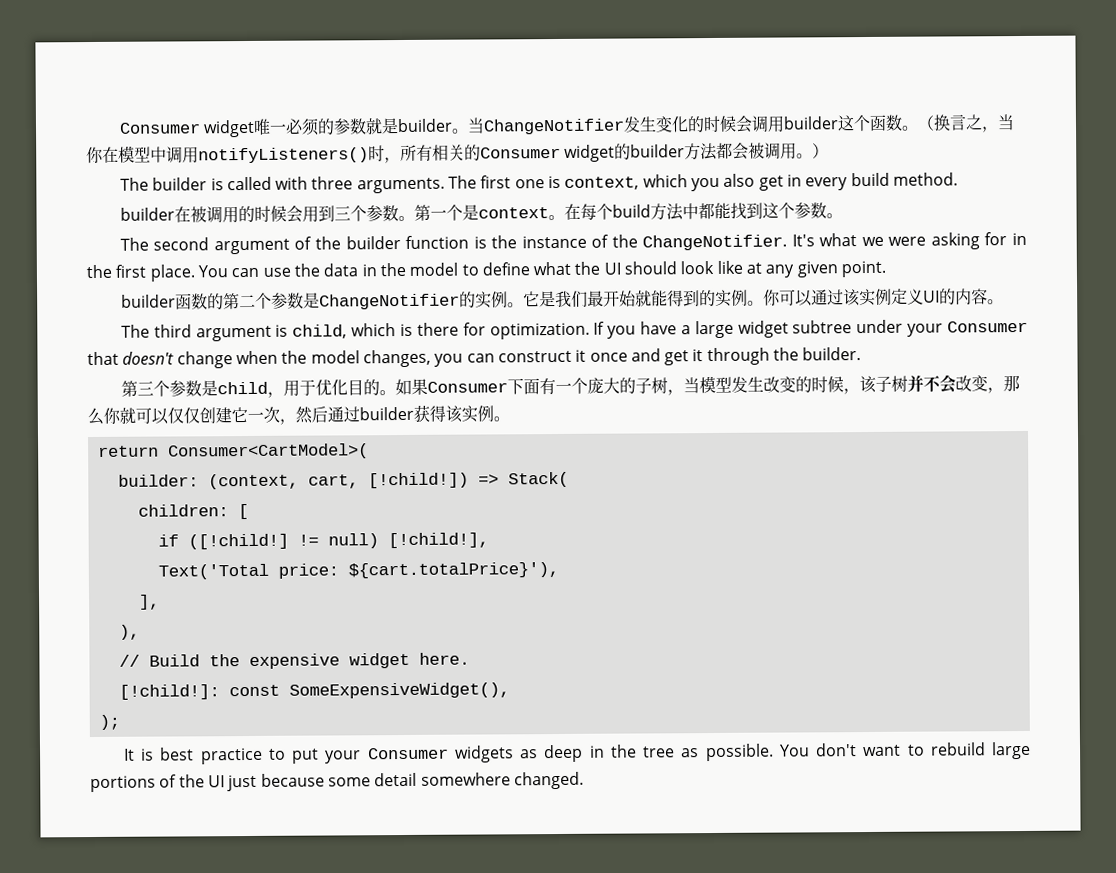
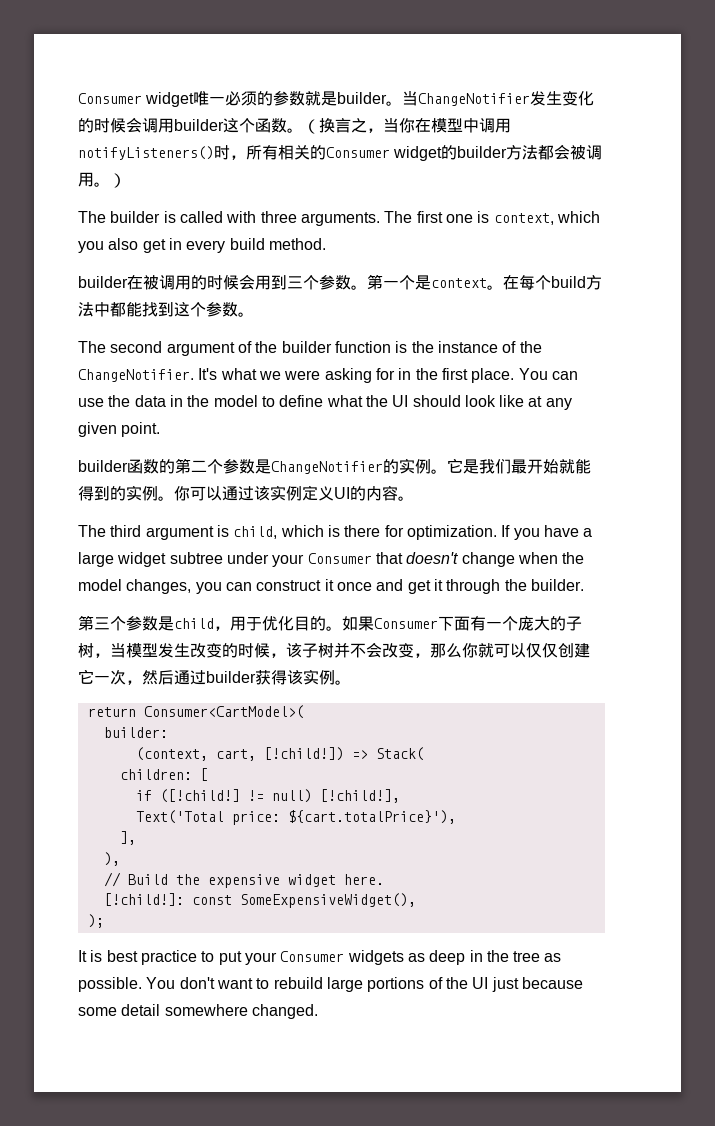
- builder: (context, cart, [!child!])
+ builder:
+ (context, cart, [!child!])

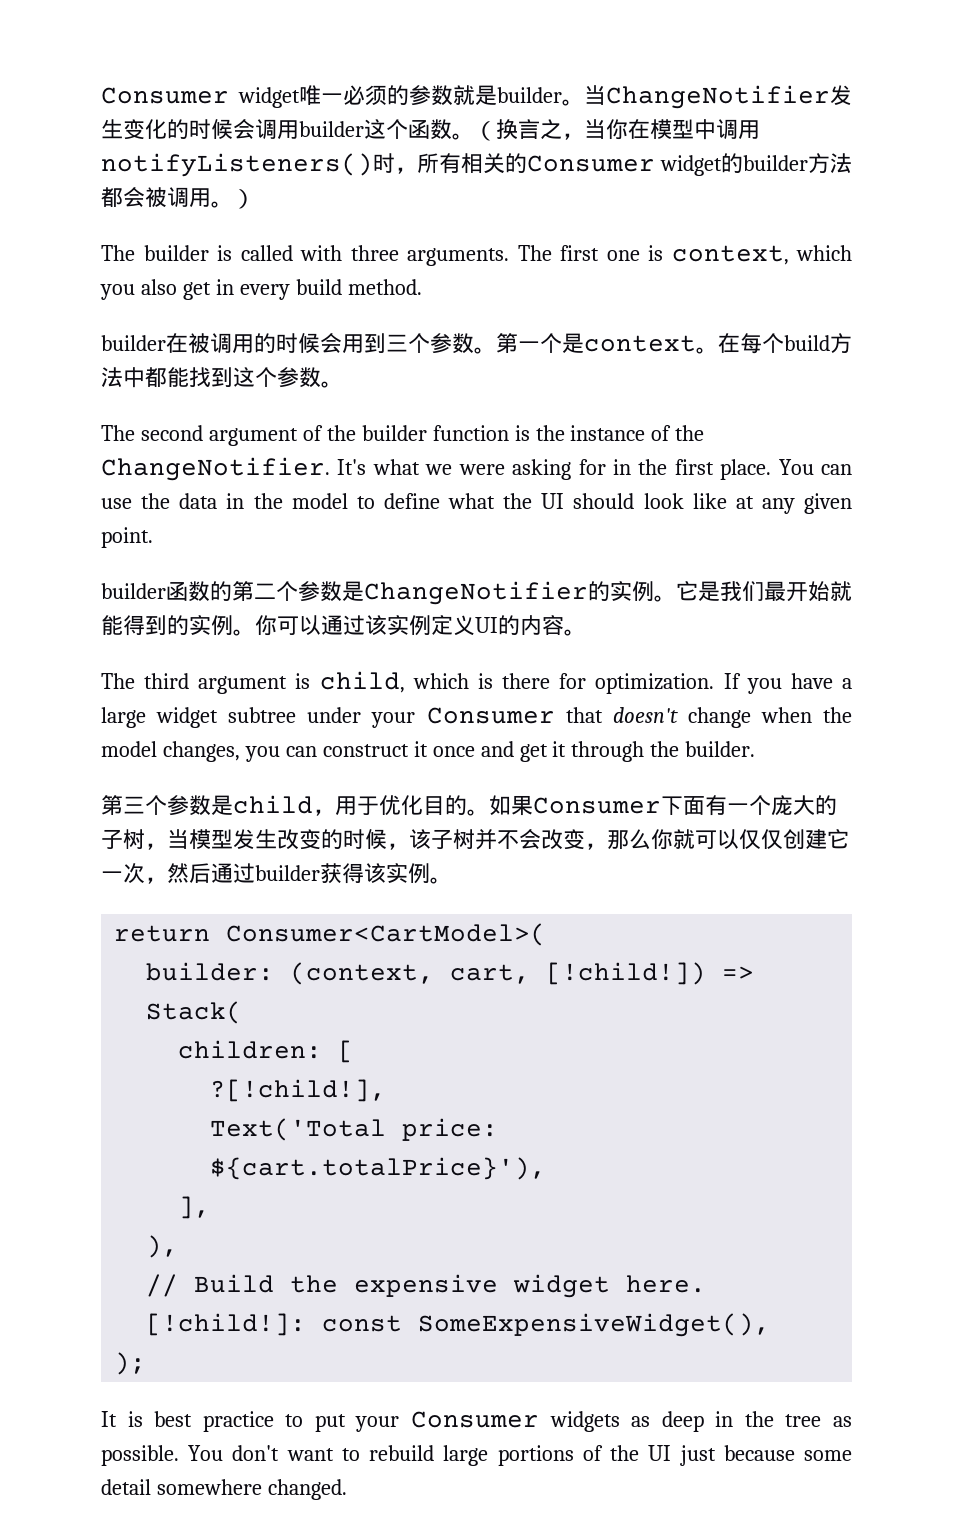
- builder:
- (context, cart, [!child!])
+ builder: (context, cart, [!child!])
- if ([!child!] != null) [!child!],
+ ?[!child!],

